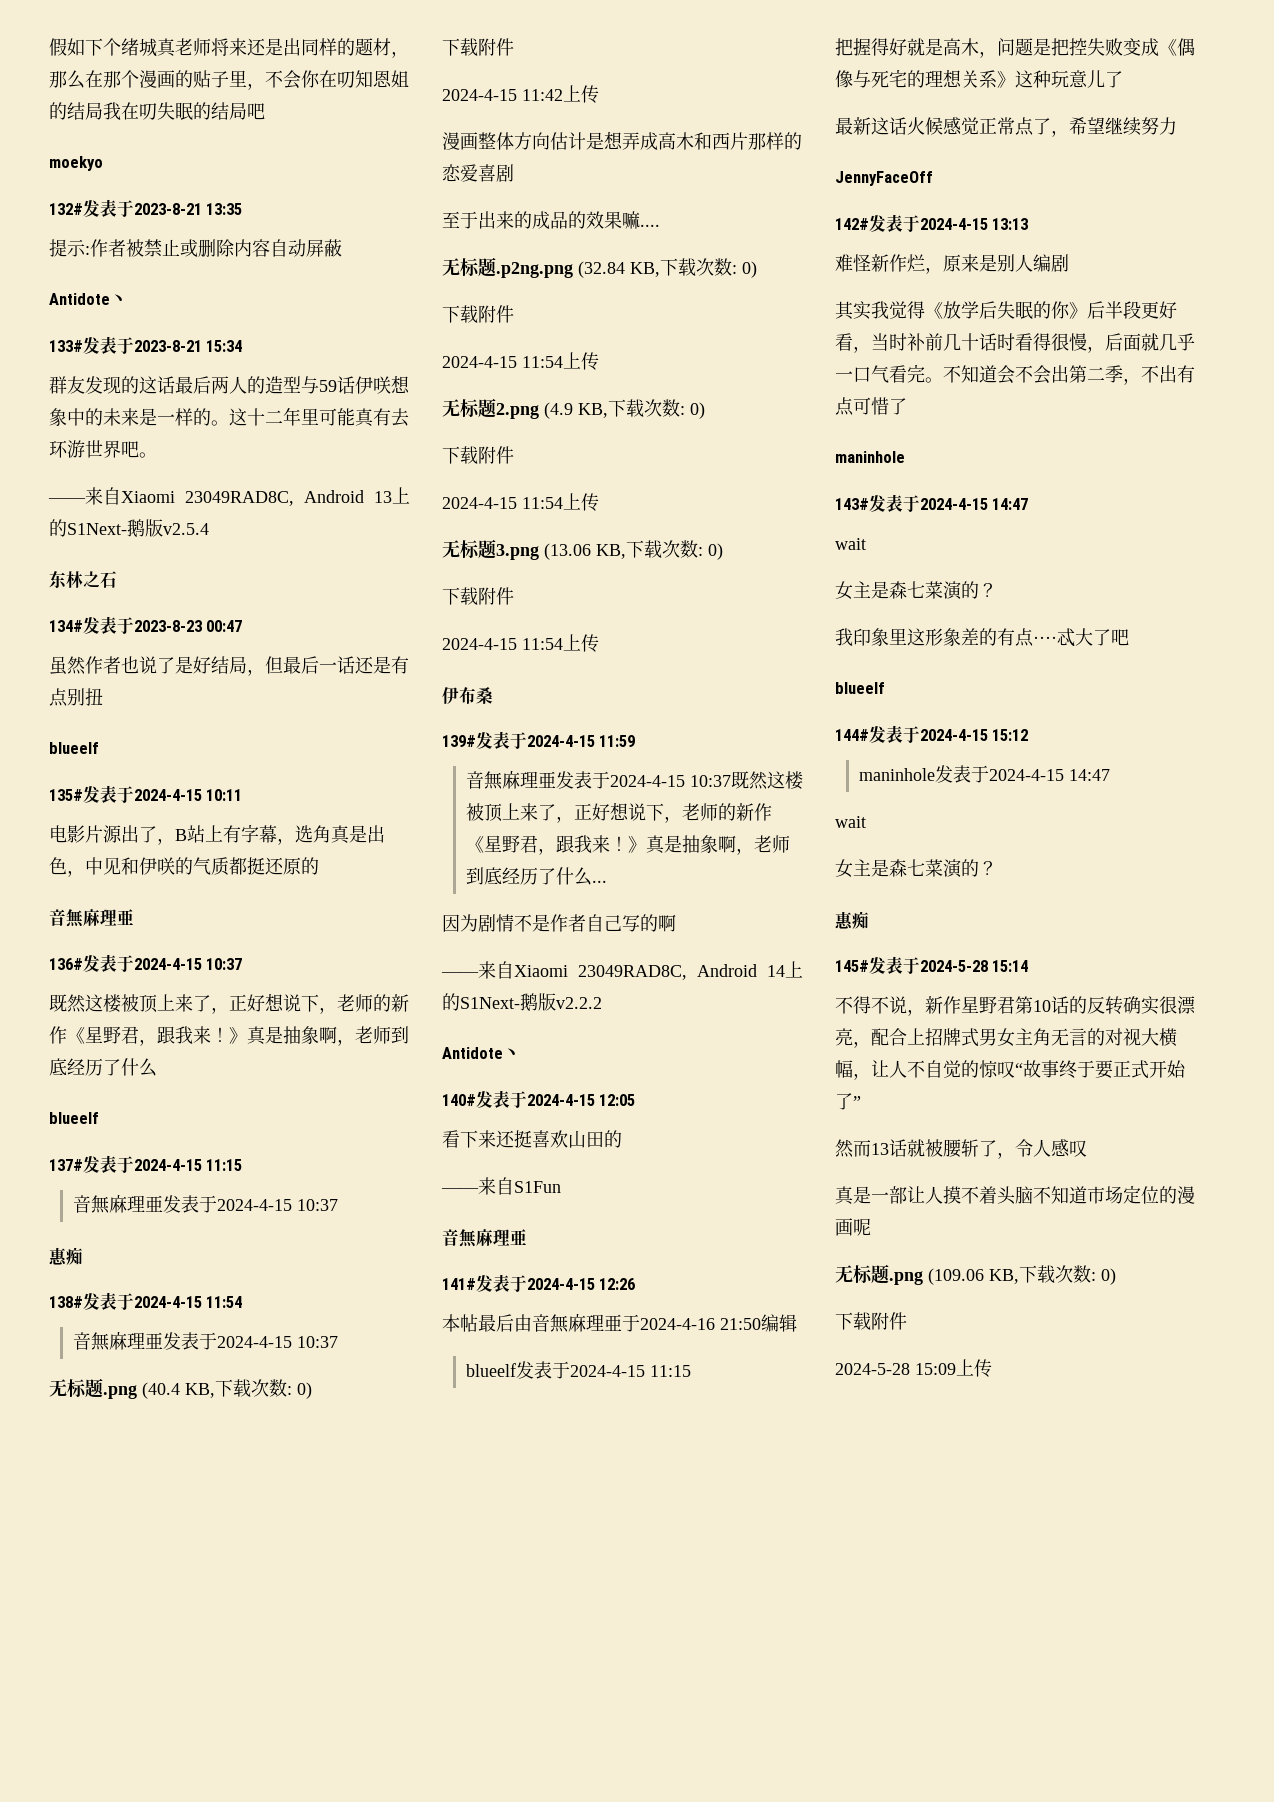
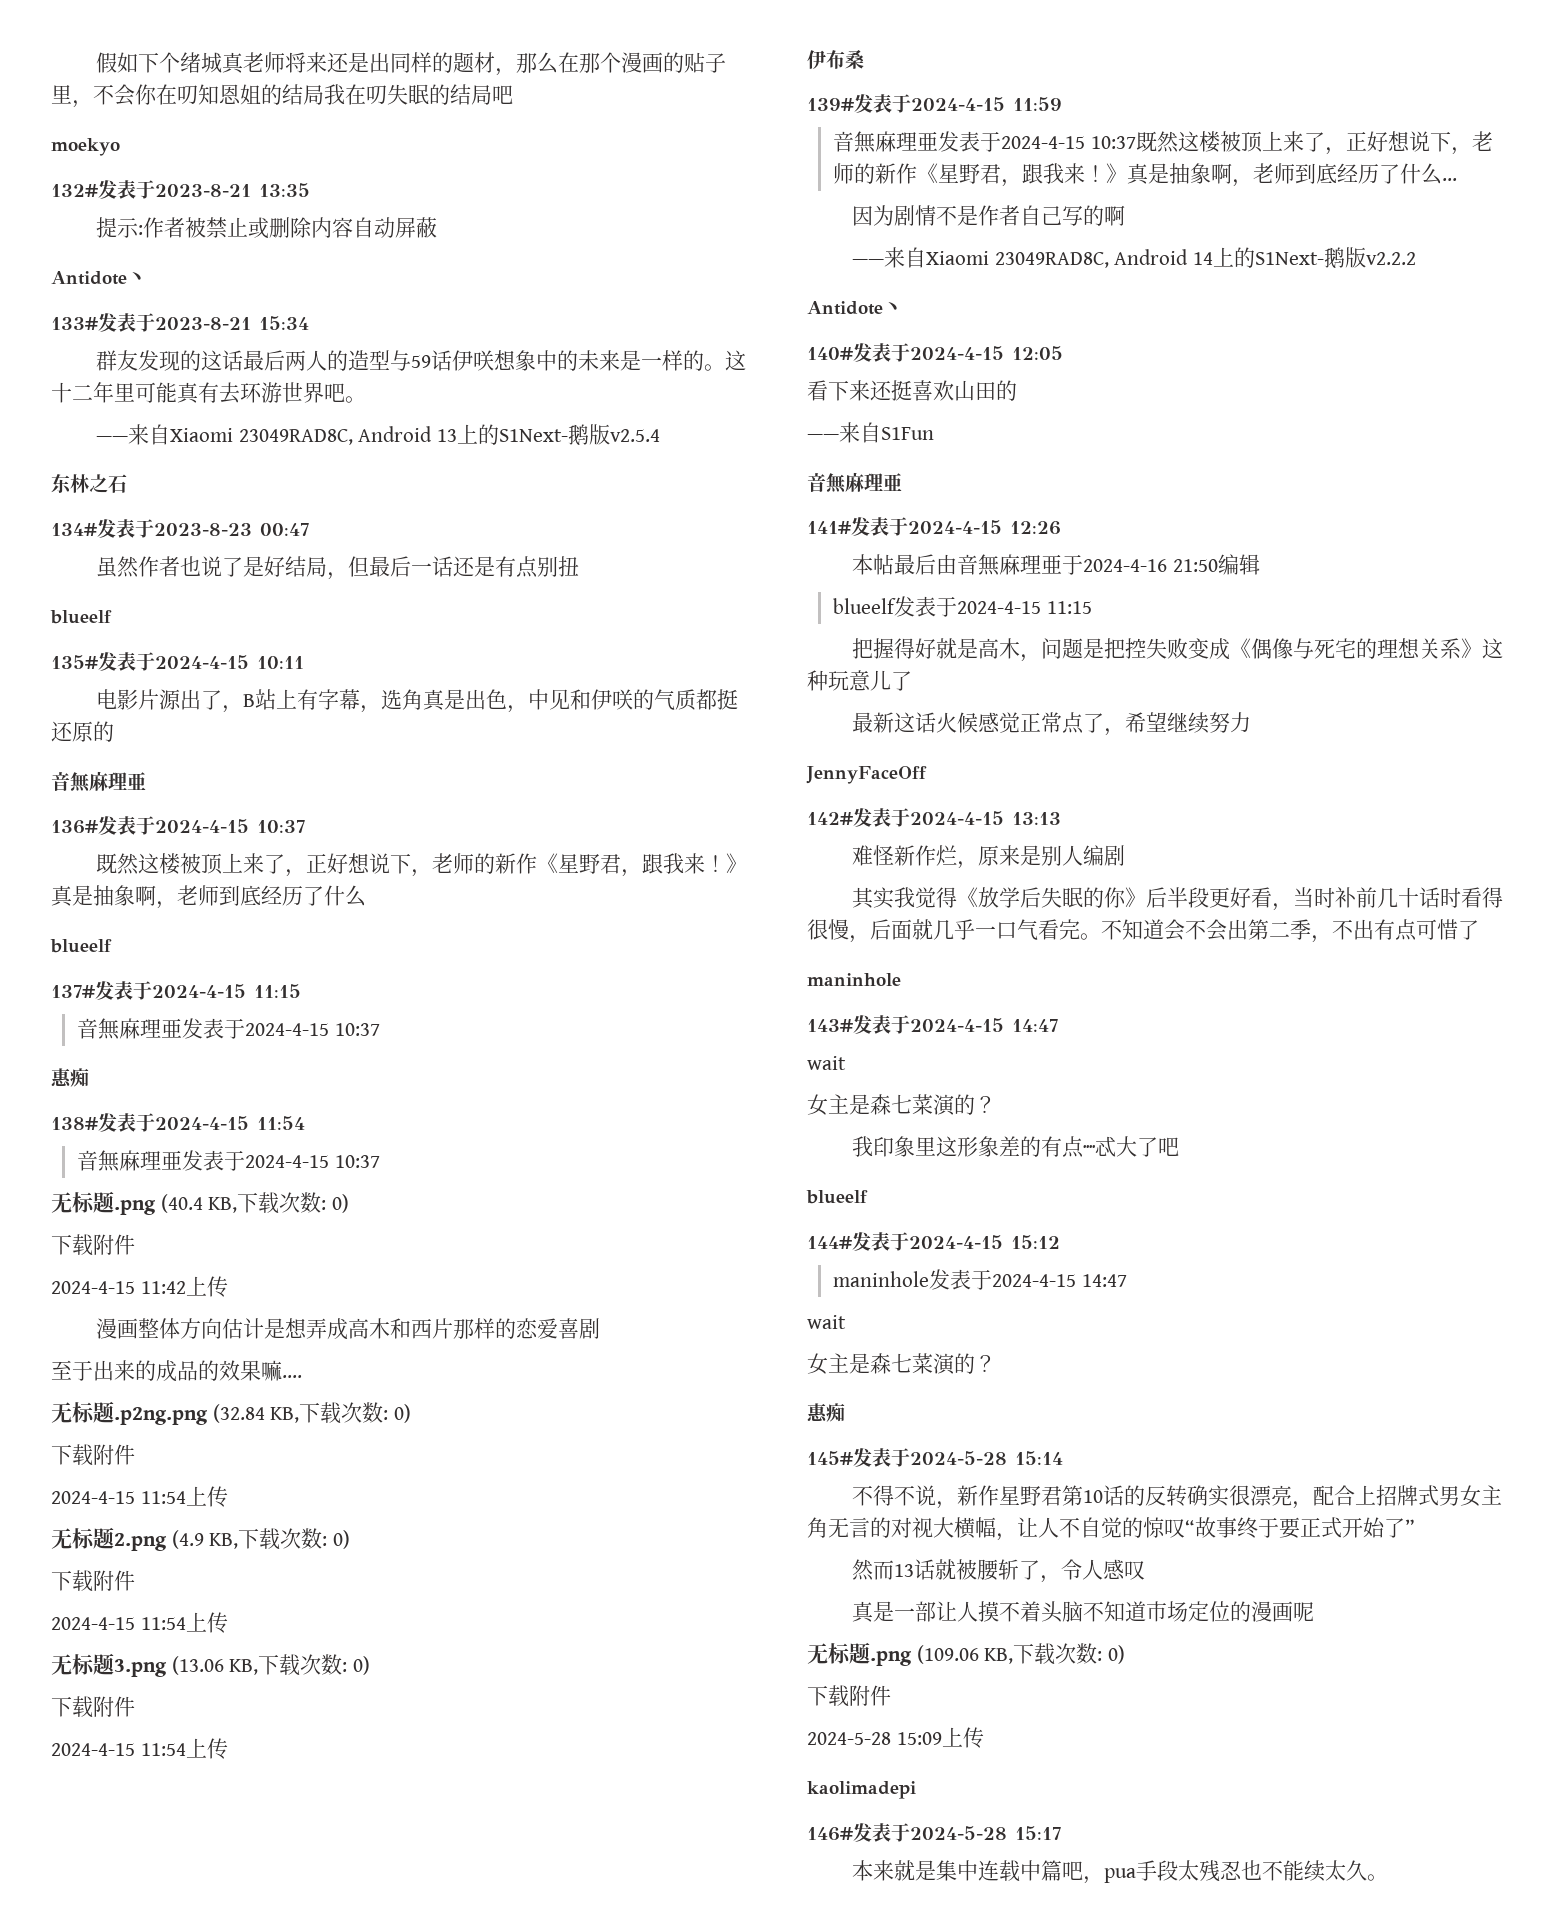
+ kaolimadepi
+ 146#发表于2024-5-28 15:17
+ 本来就是集中连载中篇吧，pua手段太残忍也不能续太久。

